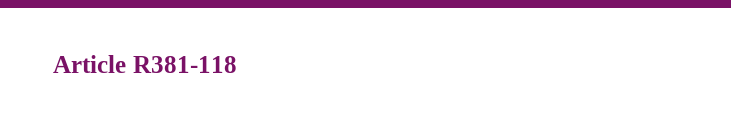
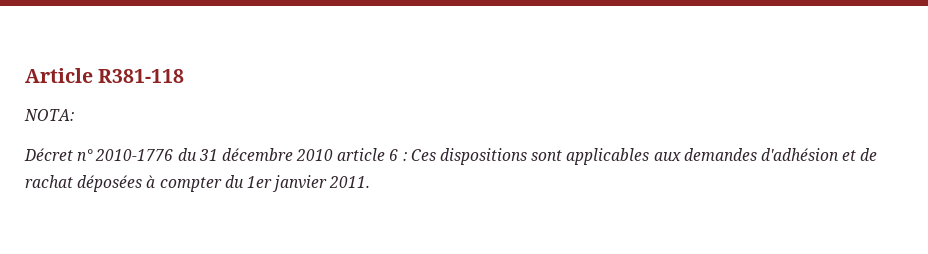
+ NOTA:
+ Décret n° 2010-1776 du 31 décembre 2010 article 6 : Ces dispositions sont applicables aux demandes d'adhésion et de rachat déposées à compter du 1er janvier 2011.

